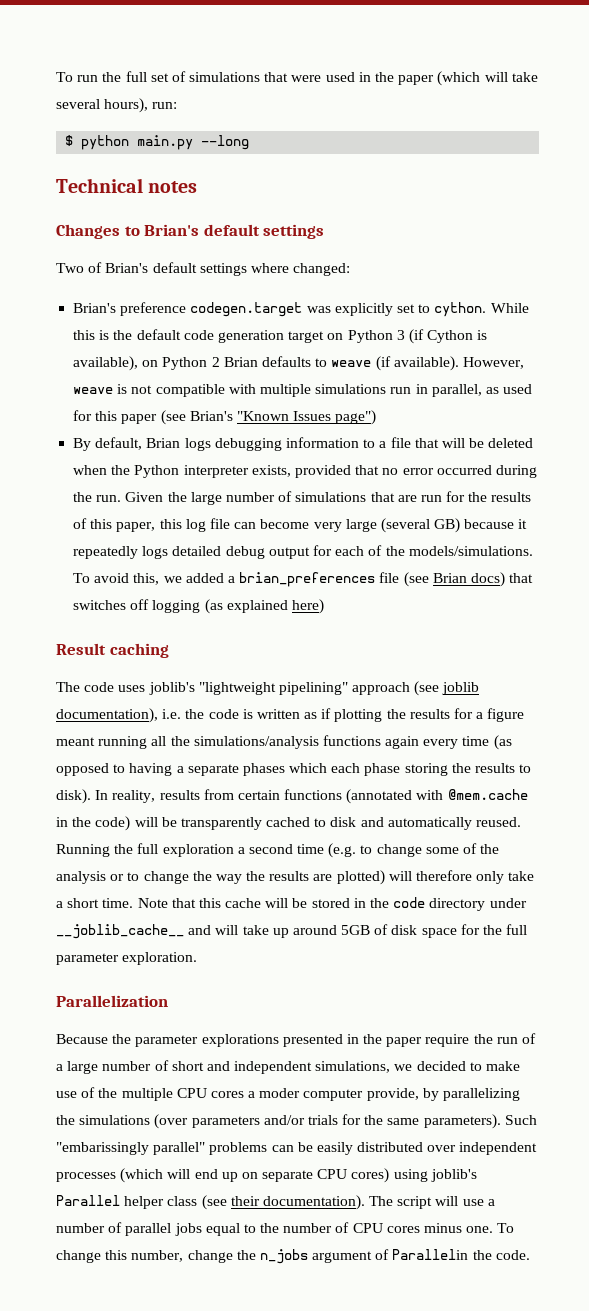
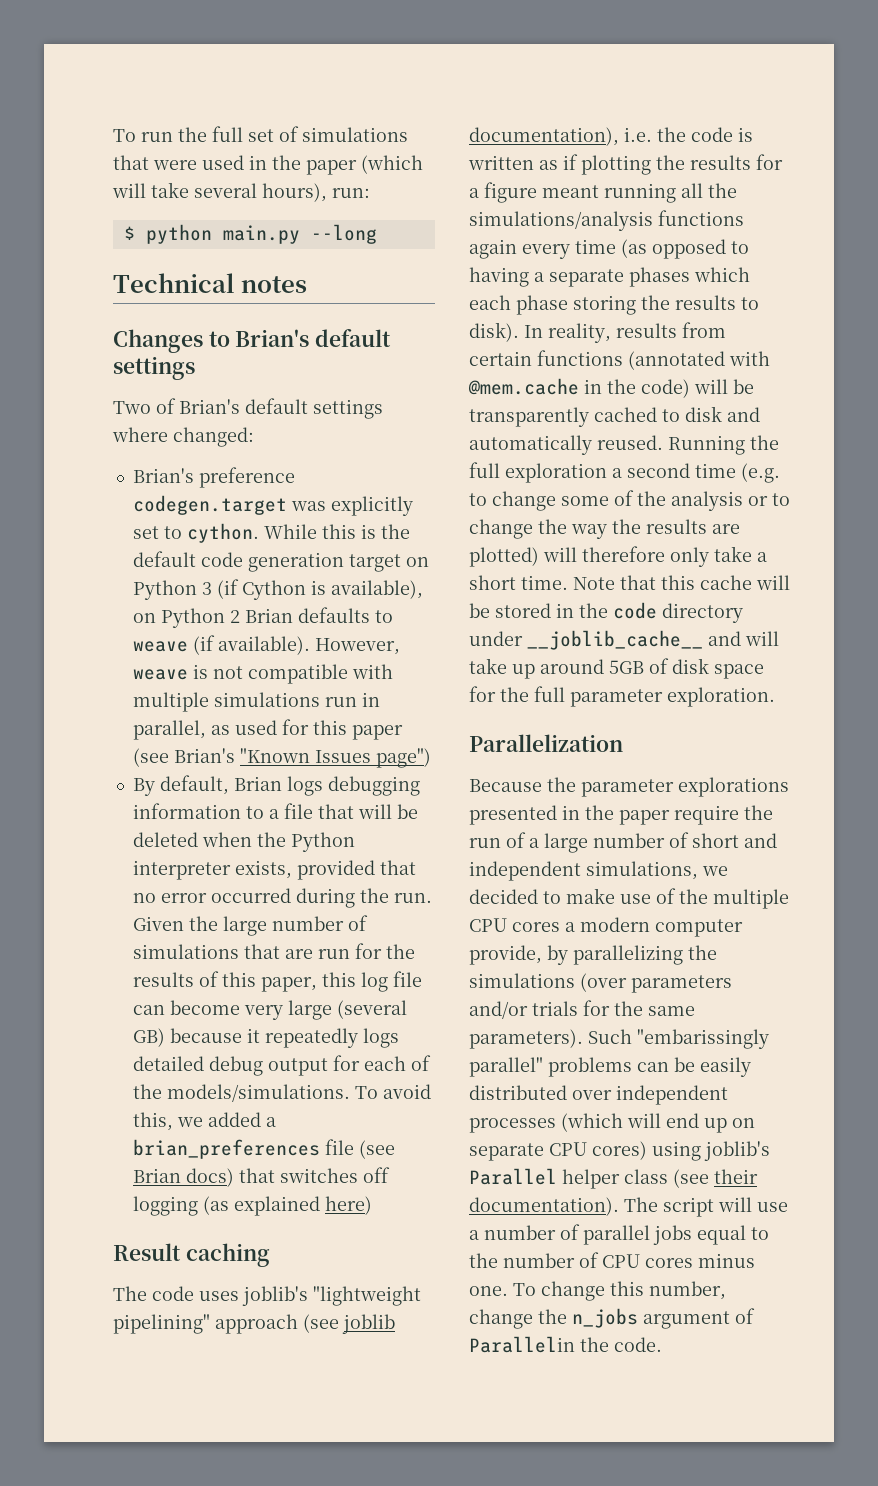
- Because the parameter explorations presented in the paper require the run of a large number of short and independent simulations, we decided to make use of the multiple CPU cores a moder computer provide, by parallelizing the simulations (over parameters and/or trials for the same parameters).
+ Because the parameter explorations presented in the paper require the run of a large number of short and independent simulations, we decided to make use of the multiple CPU cores a modern computer provide, by parallelizing the simulations (over parameters and/or trials for the same parameters).

